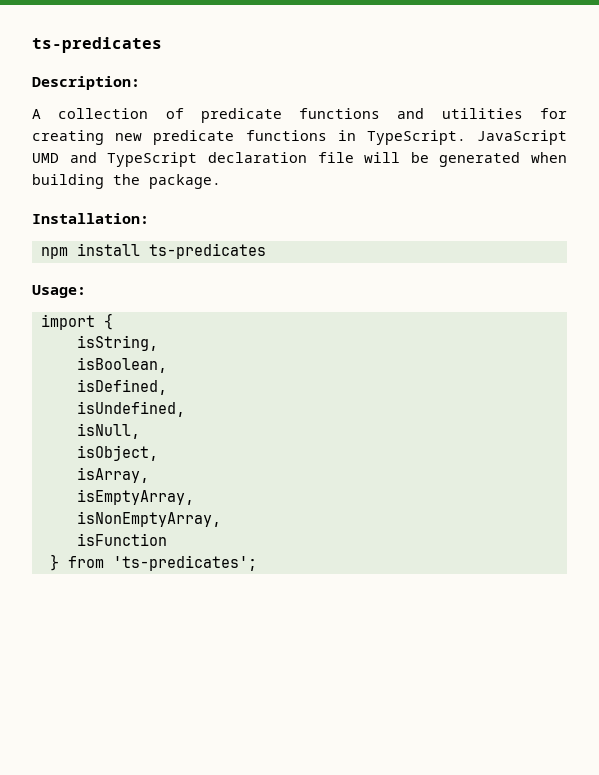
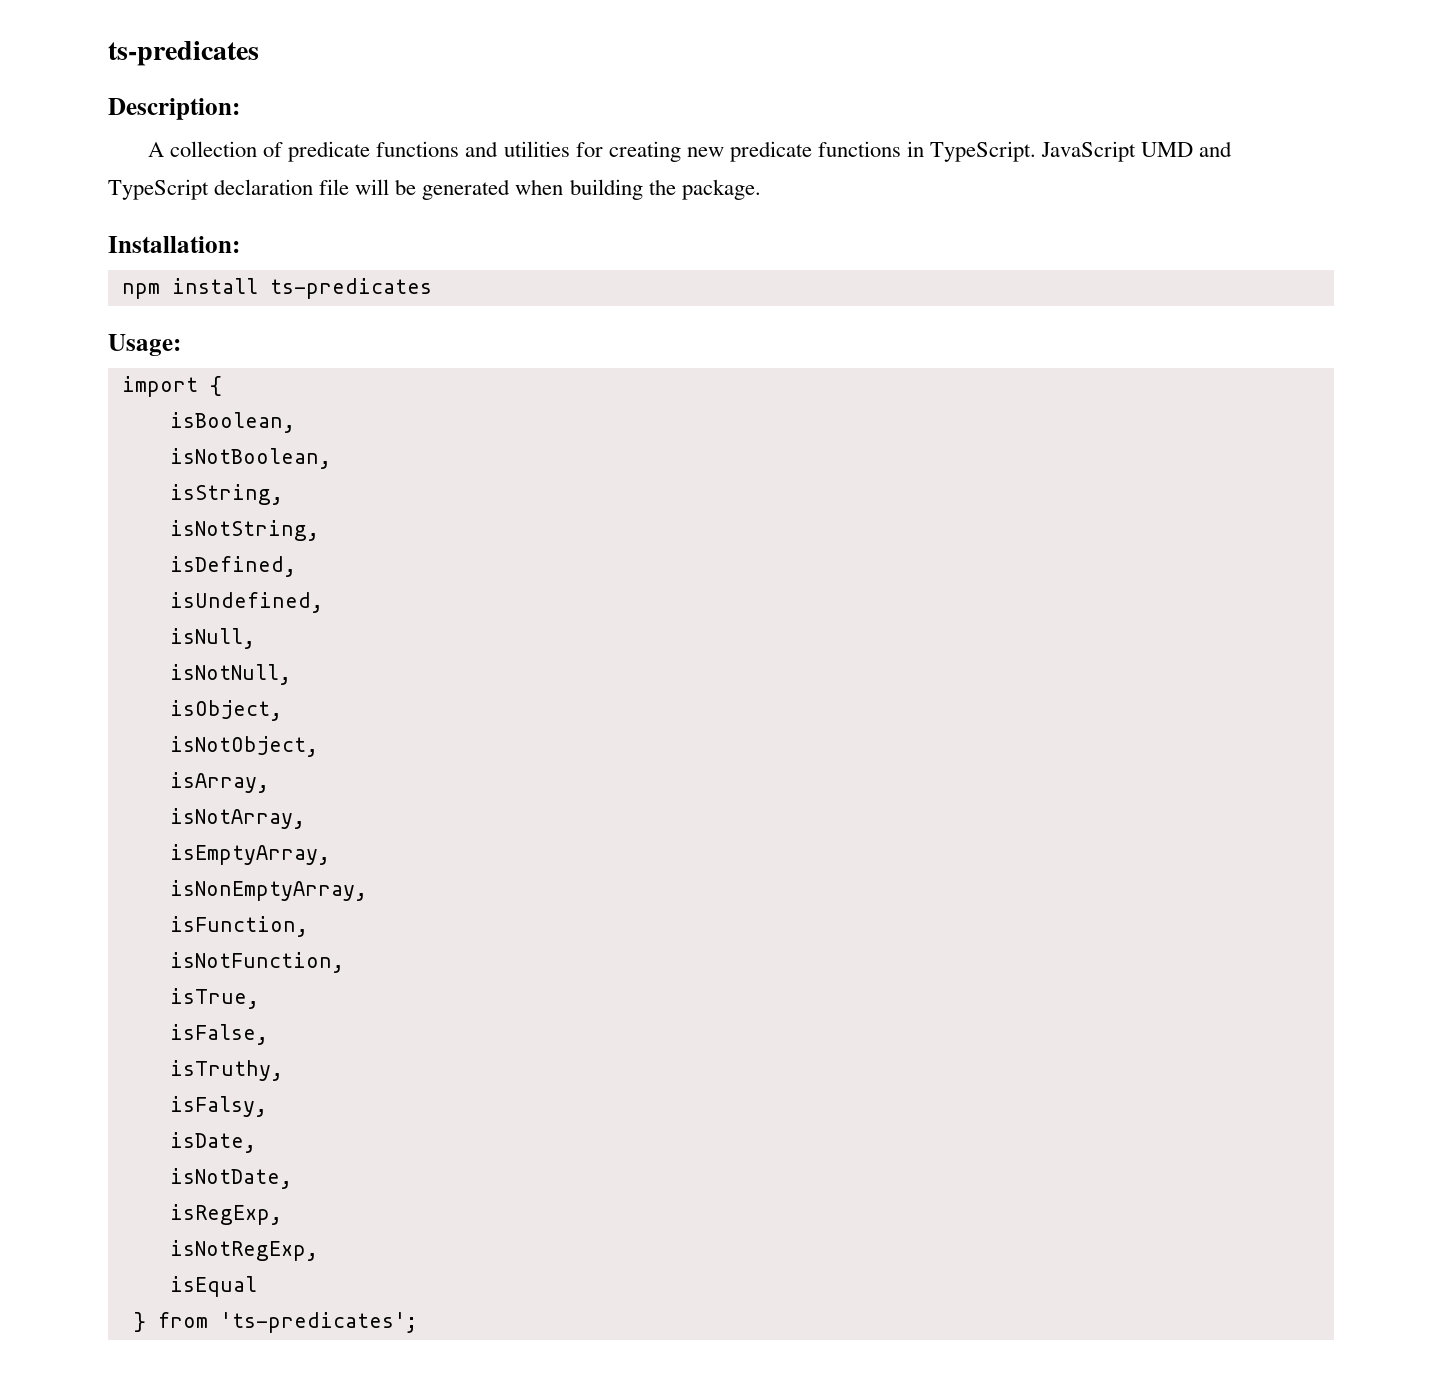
+ isBoolean,
+ isNotBoolean,
- isBoolean,
+ isNotString,
+ isNotNull,
+ isNotObject,
+ isNotArray,
- isFunction
+ isFunction,
+ isNotFunction,
+ isTrue,
+ isFalse,
+ isTruthy,
+ isFalsy,
+ isDate,
+ isNotDate,
+ isRegExp,
+ isNotRegExp,
+ isEqual

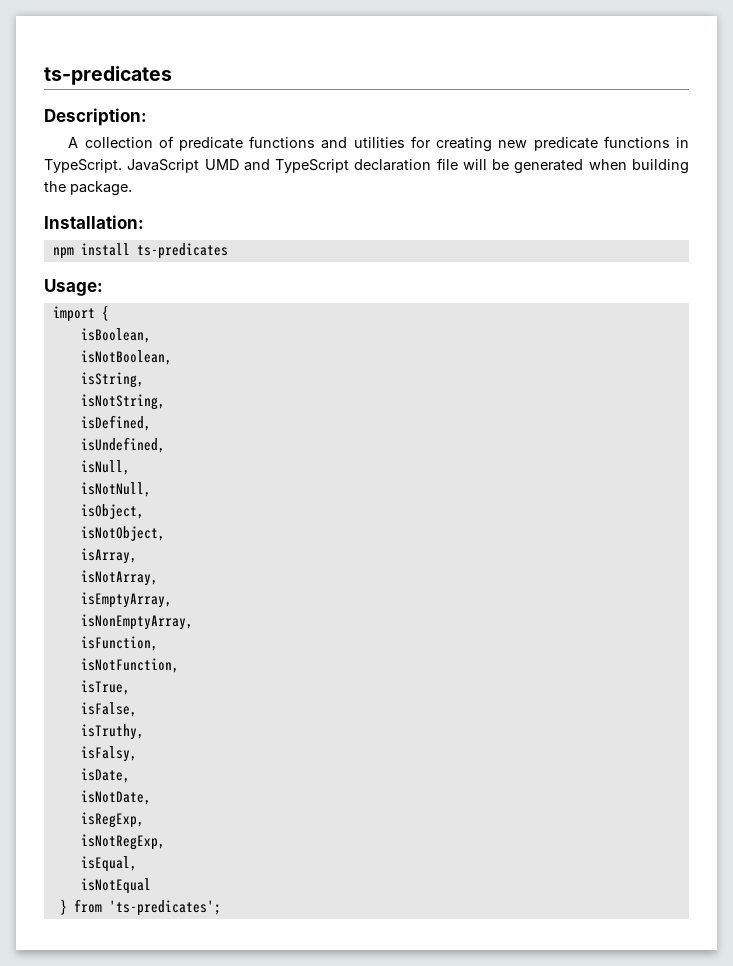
- isEqual
+ isEqual,
+ isNotEqual

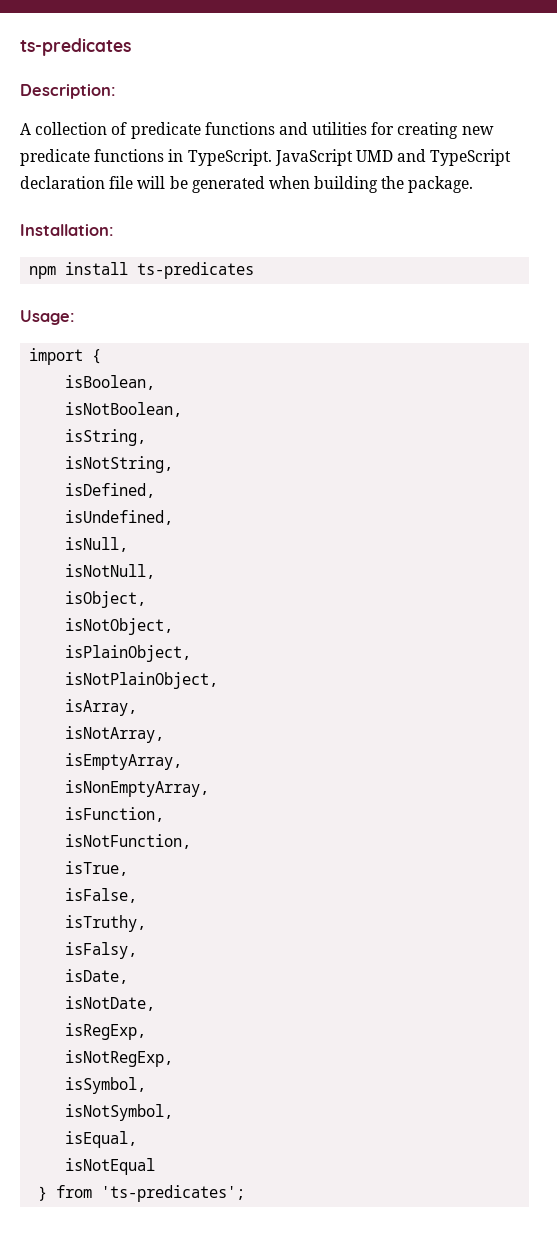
+ isPlainObject,
+ isNotPlainObject,
+ isSymbol,
+ isNotSymbol,

